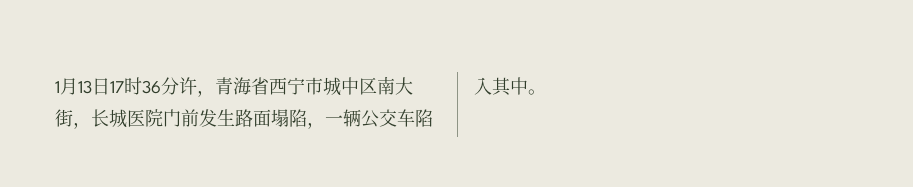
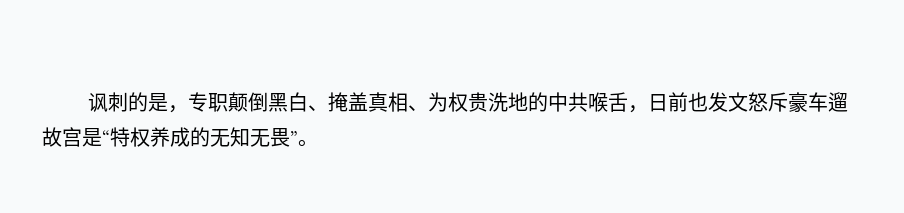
- 1月13日17时36分许，青海省西宁市城中区南大街，长城医院门前发生路面塌陷，一辆公交车陷入其中。
+ 讽刺的是，专职颠倒黑白、掩盖真相、为权贵洗地的中共喉舌，日前也发文怒斥豪车遛故宫是“特权养成的无知无畏”。

